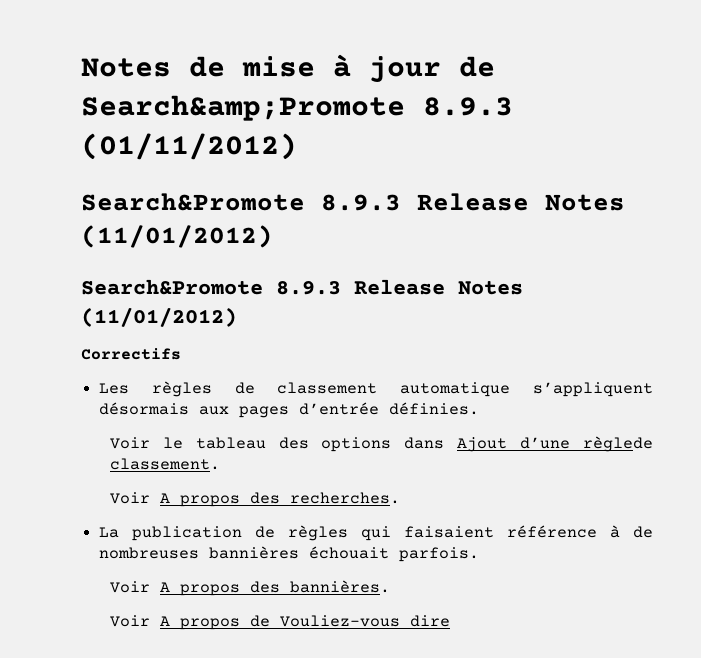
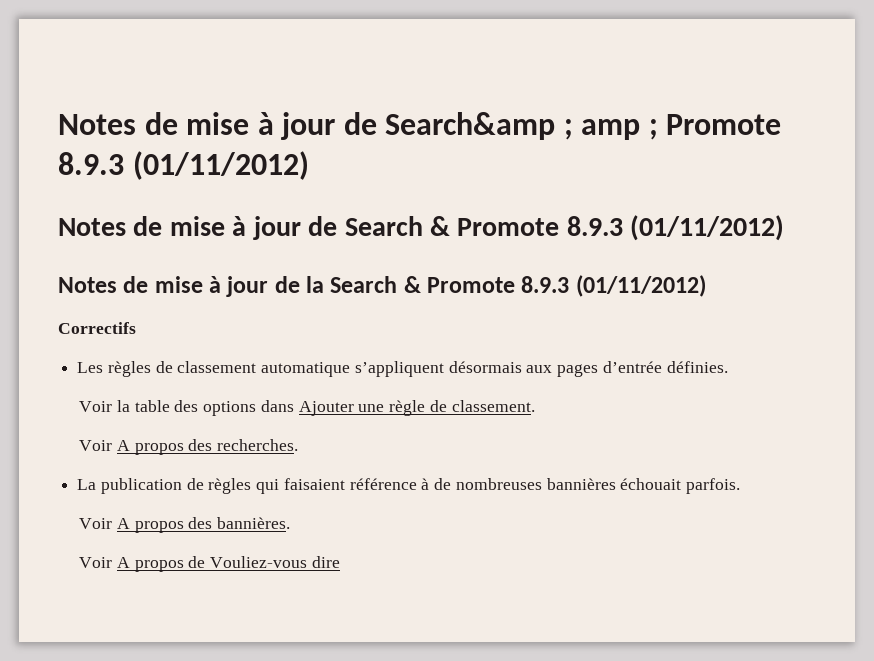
- Notes de mise à jour de Search&amp;Promote 8.9.3 (01/11/2012)
- Search&Promote 8.9.3 Release Notes (11/01/2012)
- Search&Promote 8.9.3 Release Notes (11/01/2012)
+ Notes de mise à jour de Search&amp ; amp ; Promote 8.9.3 (01/11/2012)
+ Notes de mise à jour de Search & Promote 8.9.3 (01/11/2012)
+ Notes de mise à jour de la Search & Promote 8.9.3 (01/11/2012)
- Voir le tableau des options dans Ajout d’une règlede classement.
+ Voir la table des options dans Ajouter une règle de classement.

